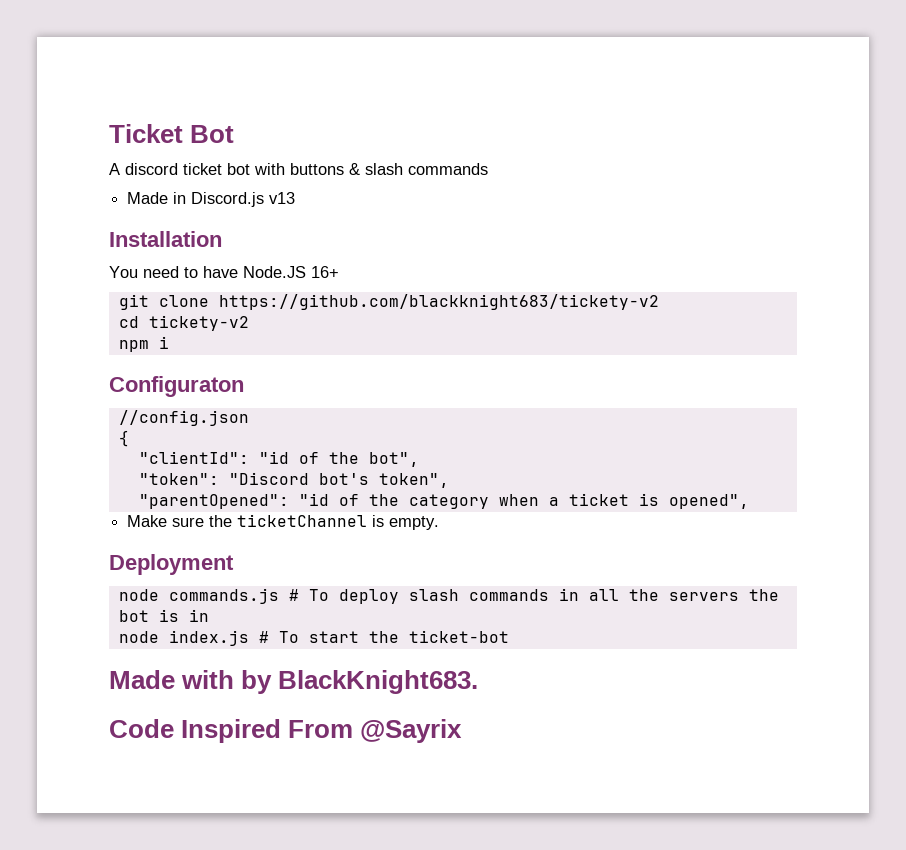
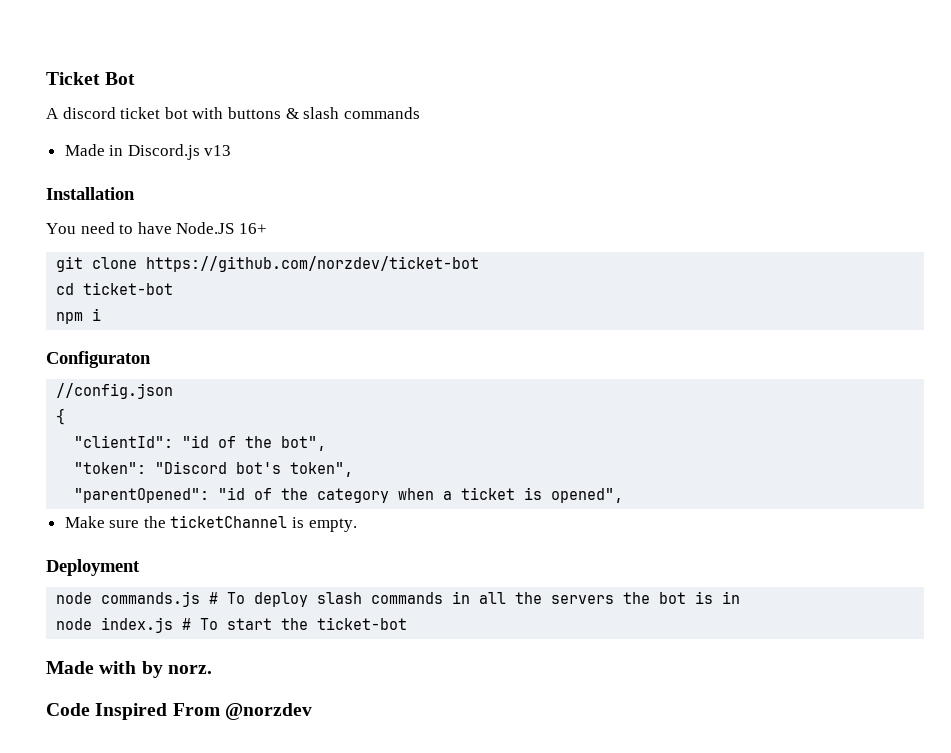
- git clone https://github.com/blackknight683/tickety-v2
+ git clone https://github.com/norzdev/ticket-bot
- cd tickety-v2
+ cd ticket-bot
- Made with by BlackKnight683.
+ Made with by norz.
- Code Inspired From @Sayrix
+ Code Inspired From @norzdev

